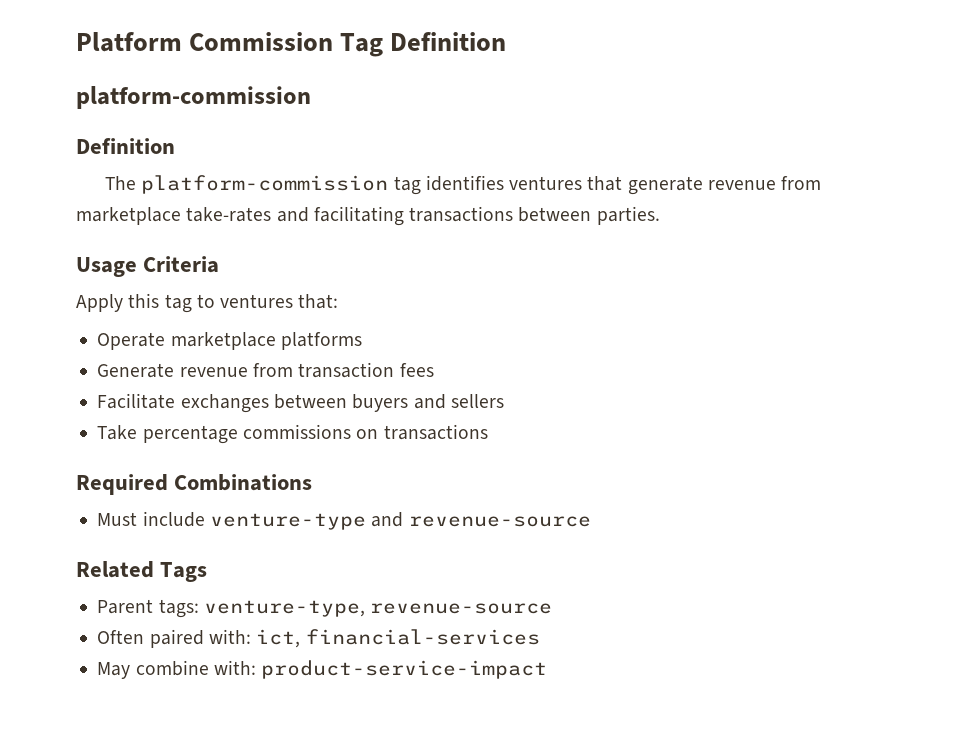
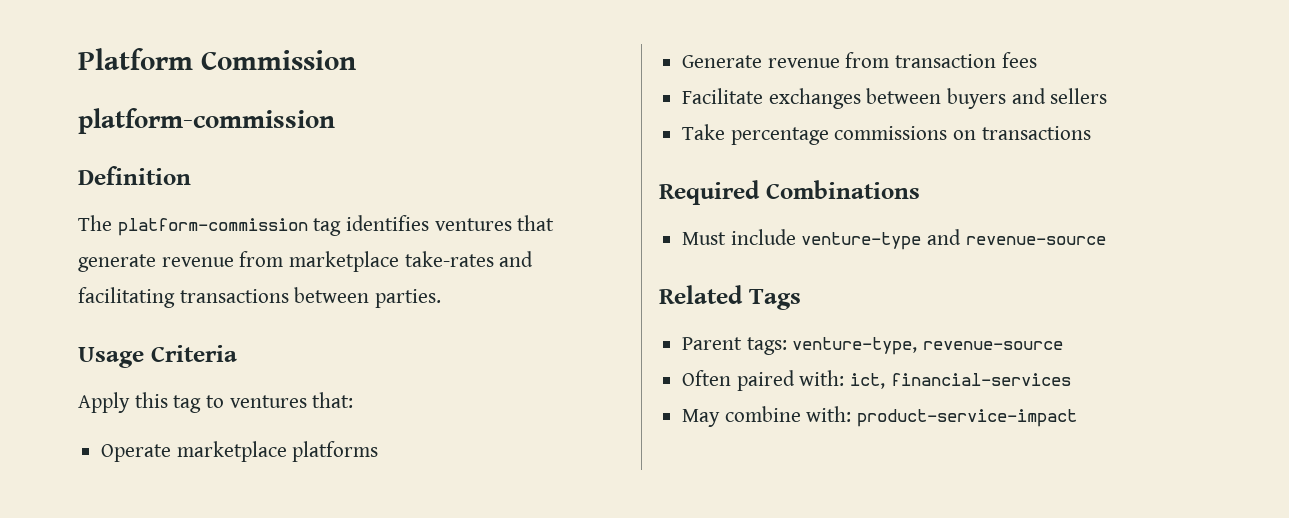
- Platform Commission Tag Definition
+ Platform Commission

